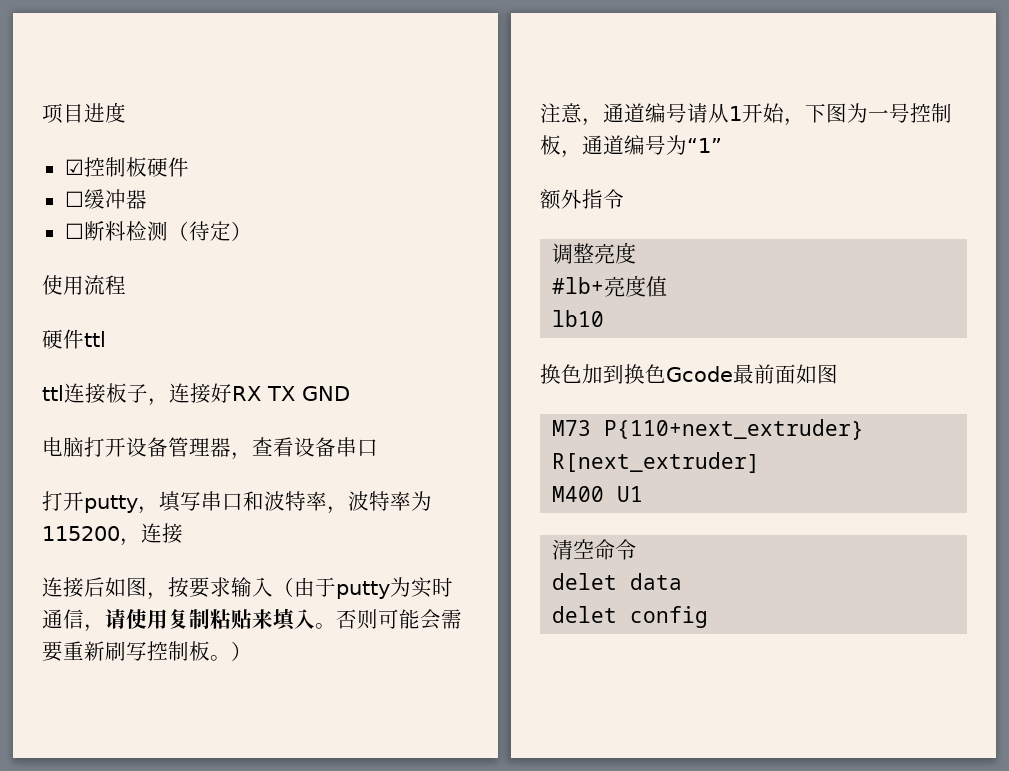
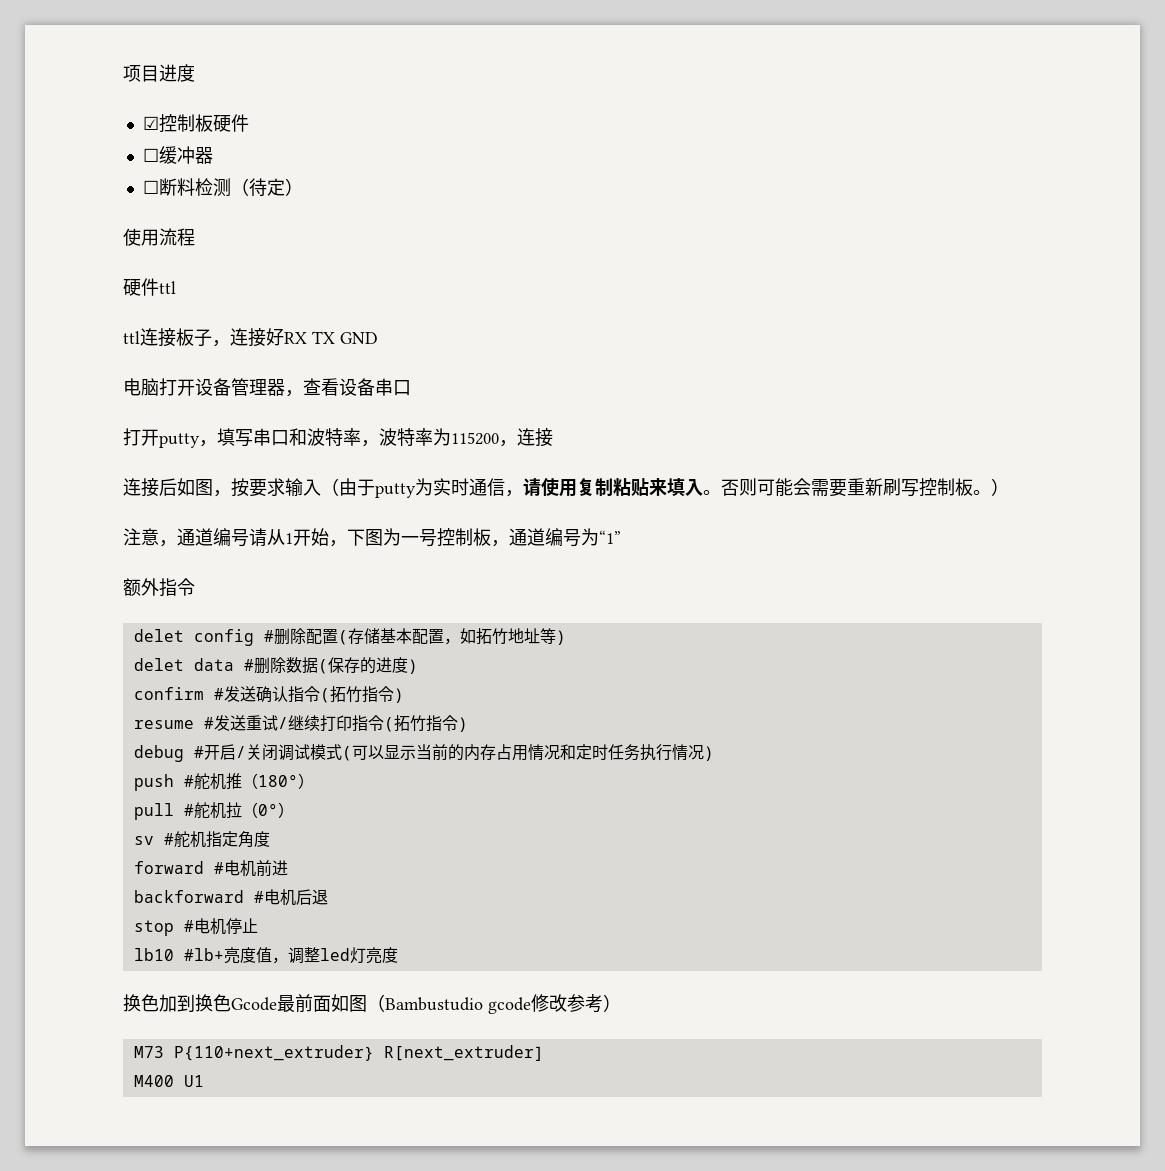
- 调整亮度
- #lb+亮度值
- lb10
+ delet config #删除配置(存储基本配置，如拓竹地址等)
+ delet data #删除数据(保存的进度)
+ confirm #发送确认指令(拓竹指令)
+ resume #发送重试/继续打印指令(拓竹指令)
+ debug #开启/关闭调试模式(可以显示当前的内存占用情况和定时任务执行情况)
+ push #舵机推（180°）
+ pull #舵机拉（0°）
+ sv #舵机指定角度
+ forward #电机前进
+ backforward #电机后退
+ stop #电机停止
+ lb10 #lb+亮度值，调整led灯亮度
- 换色加到换色Gcode最前面如图
+ 换色加到换色Gcode最前面如图（Bambustudio gcode修改参考）
- 清空命令
- delet data
- delet config

